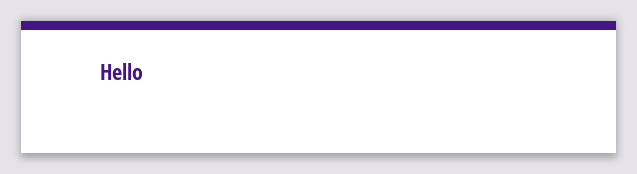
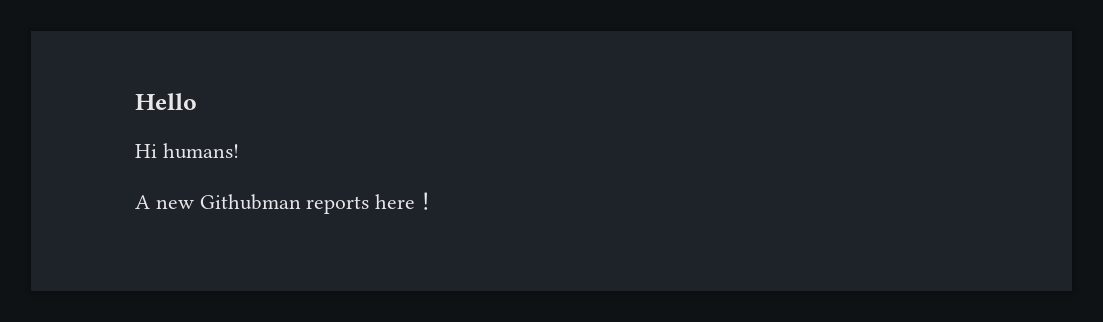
+ Hi humans!
+ A new Githubman reports here！

